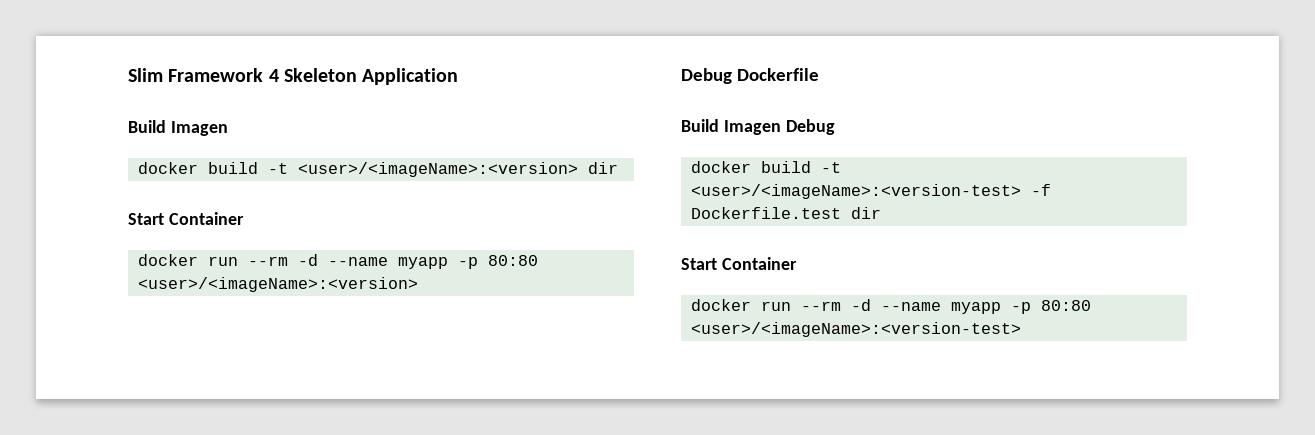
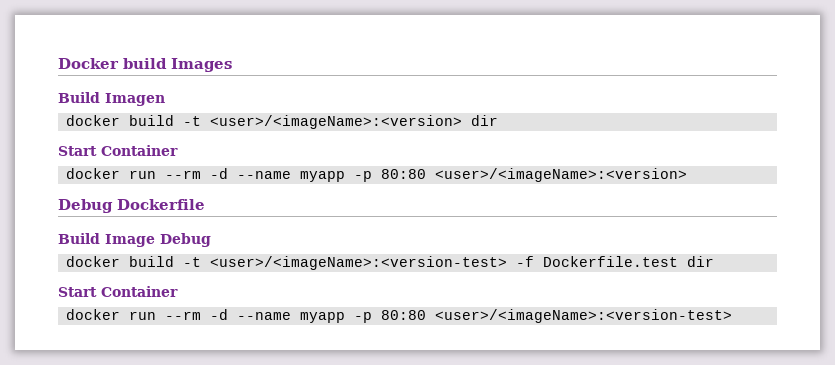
- Slim Framework 4 Skeleton Application
+ Docker build Images
- Build Imagen Debug
+ Build Image Debug

